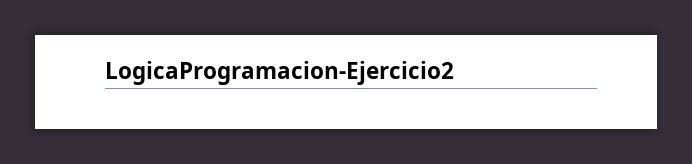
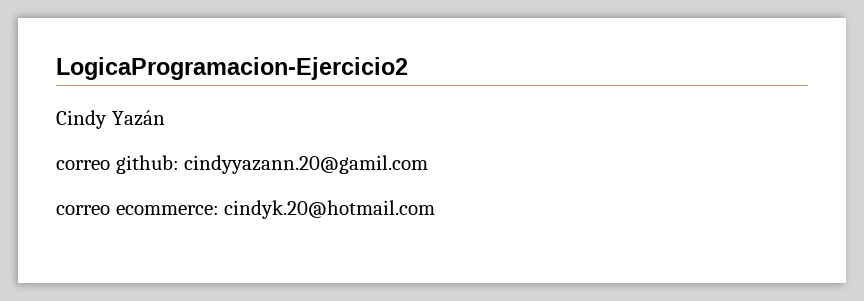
+ Cindy Yazán
+ correo github: cindyyazann.20@gamil.com
+ correo ecommerce: cindyk.20@hotmail.com

